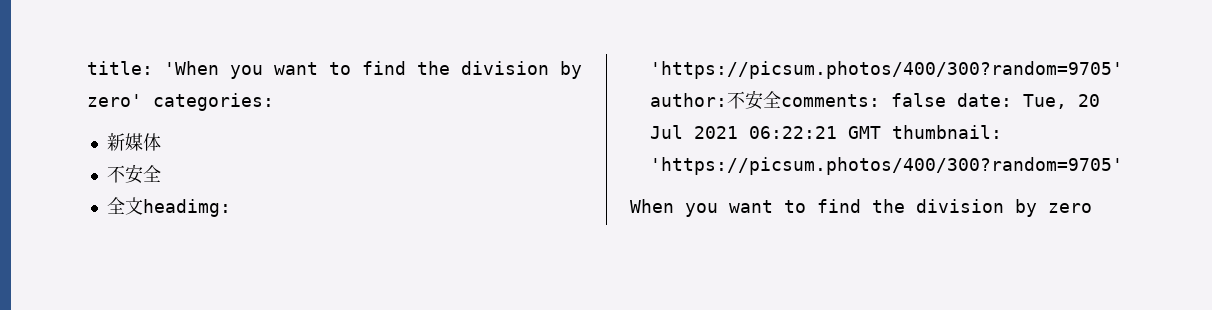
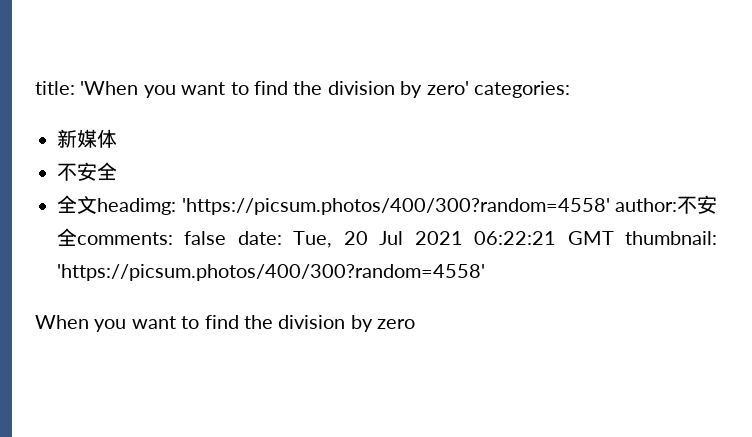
- 全文headimg: 'https://picsum.photos/400/300?random=9705' author:不安全comments: false date: Tue, 20 Jul 2021 06:22:21 GMT thumbnail: 'https://picsum.photos/400/300?random=9705'
+ 全文headimg: 'https://picsum.photos/400/300?random=4558' author:不安全comments: false date: Tue, 20 Jul 2021 06:22:21 GMT thumbnail: 'https://picsum.photos/400/300?random=4558'

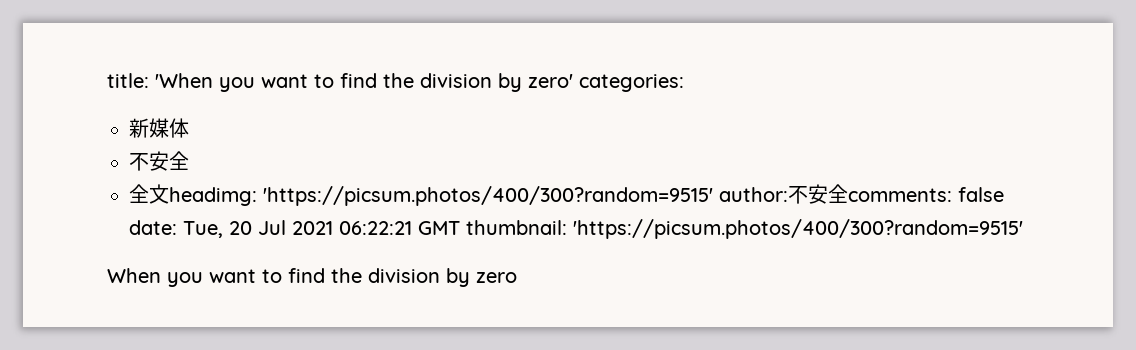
- 全文headimg: 'https://picsum.photos/400/300?random=4558' author:不安全comments: false date: Tue, 20 Jul 2021 06:22:21 GMT thumbnail: 'https://picsum.photos/400/300?random=4558'
+ 全文headimg: 'https://picsum.photos/400/300?random=9515' author:不安全comments: false date: Tue, 20 Jul 2021 06:22:21 GMT thumbnail: 'https://picsum.photos/400/300?random=9515'

